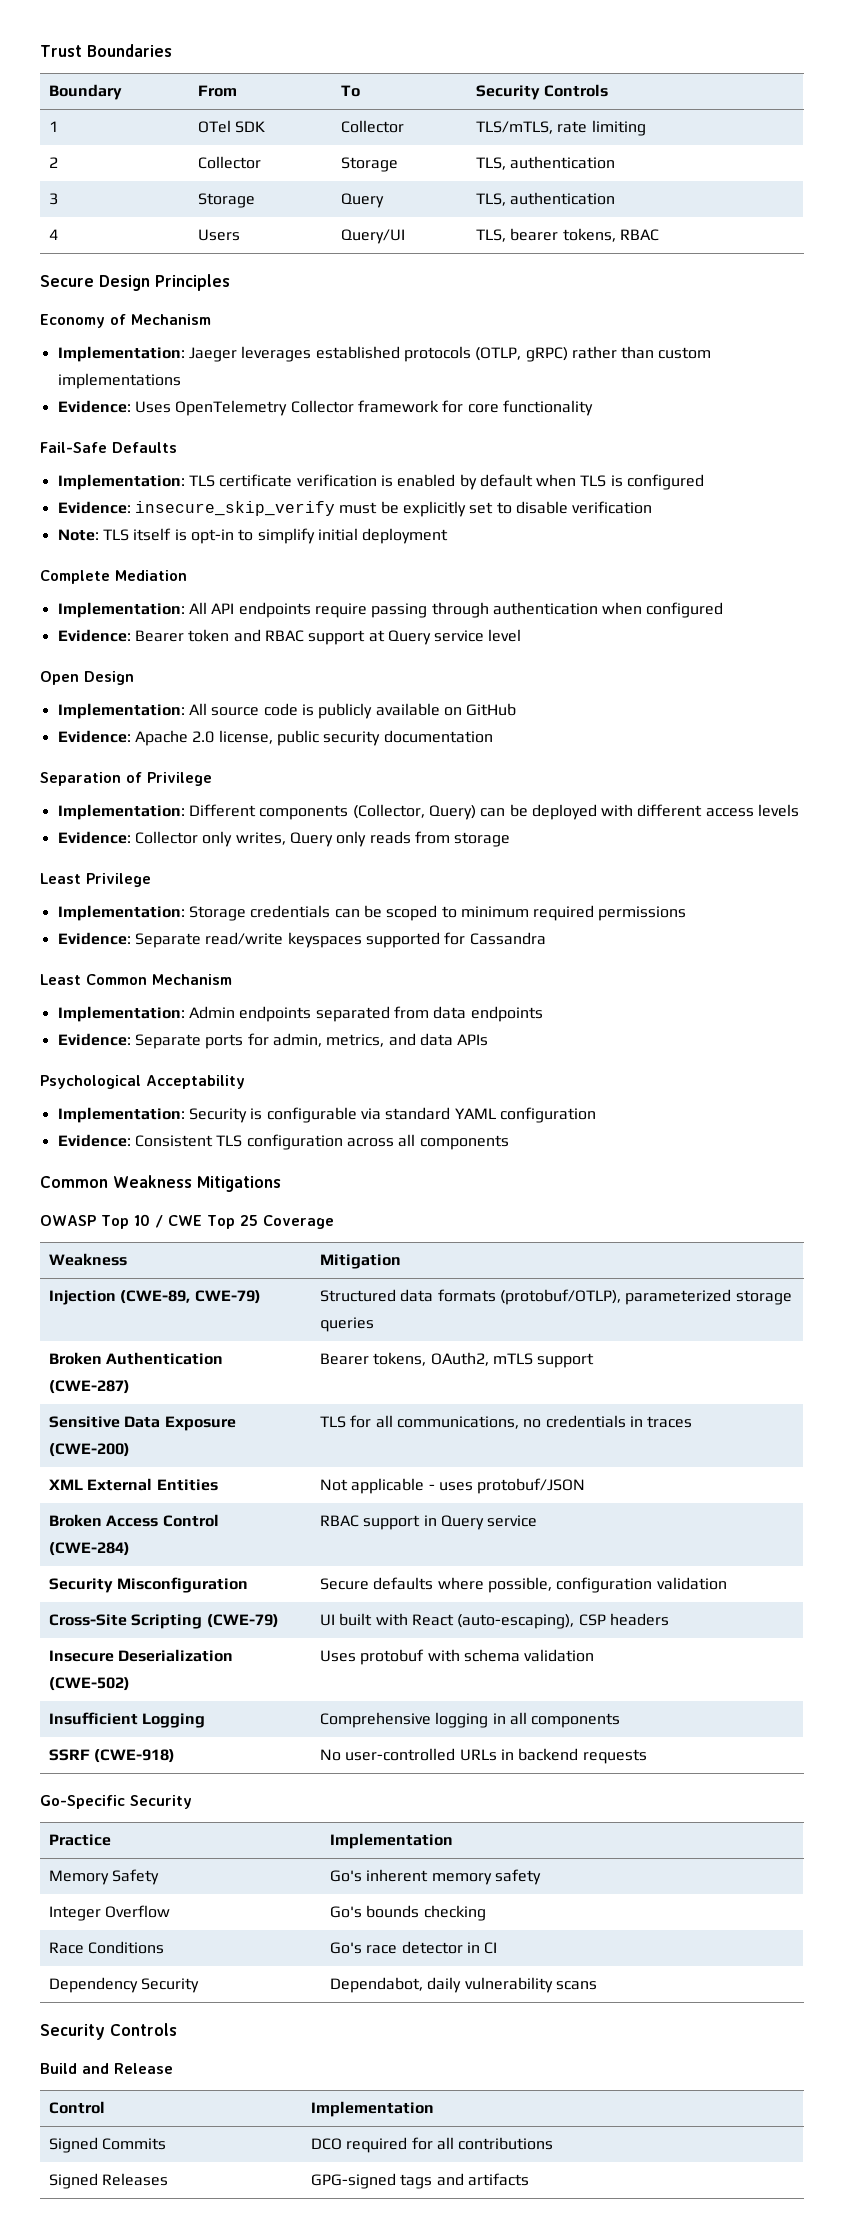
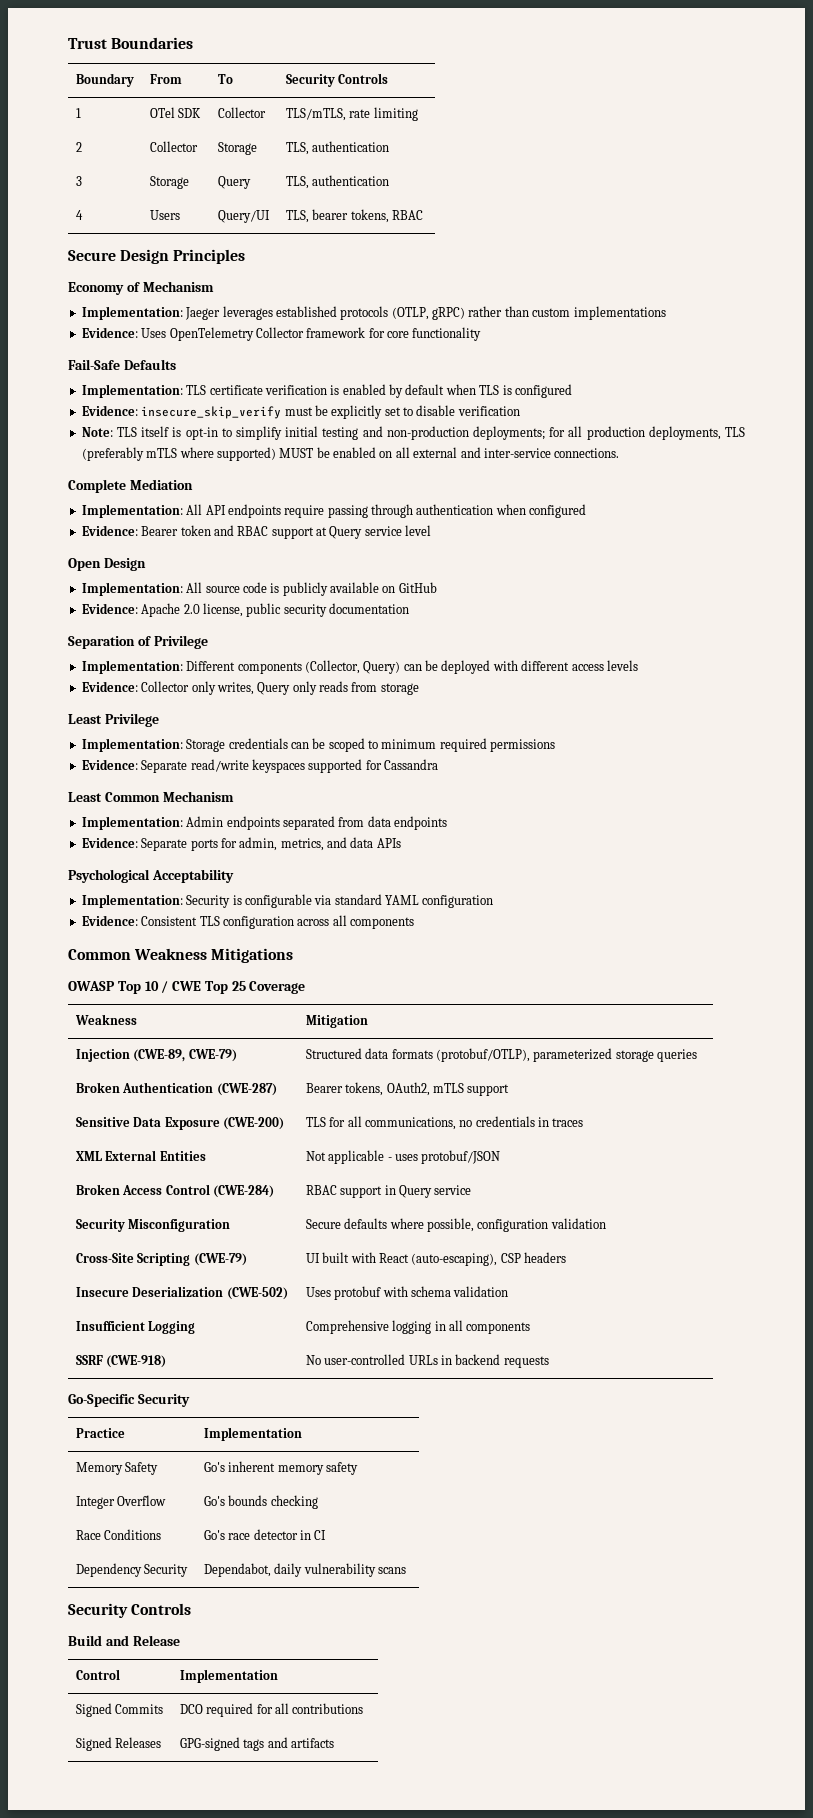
- Note: TLS itself is opt-in to simplify initial deployment
+ Note: TLS itself is opt-in to simplify initial testing and non-production deployments; for all production deployments, TLS (preferably mTLS where supported) MUST be enabled on all external and inter-service connections.

